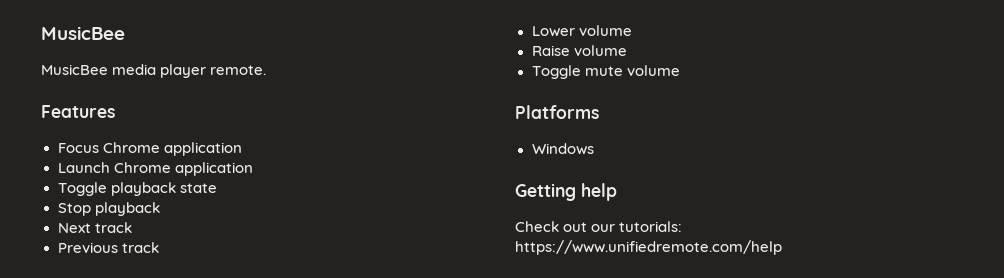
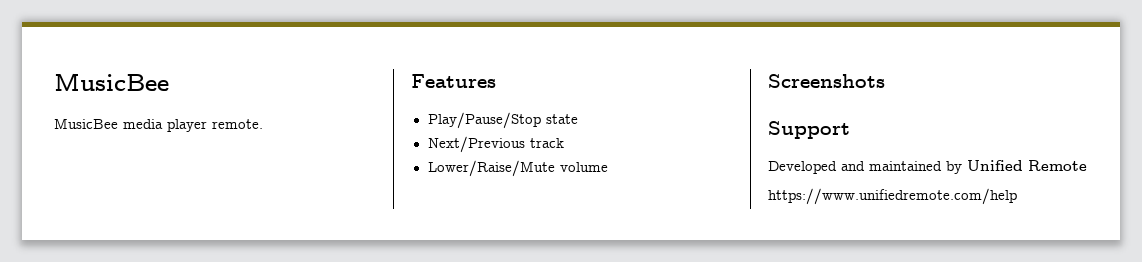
- Focus Chrome application
- Launch Chrome application
- Toggle playback state
- Stop playback
- Next track
- Previous track
- Lower volume
- Raise volume
- Toggle mute volume
- Platforms
- Windows
- Getting help
- Check out our tutorials:
+ Play/Pause/Stop state
+ Next/Previous track
+ Lower/Raise/Mute volume
+ Screenshots
+ Support
+ Developed and maintained by Unified Remote

